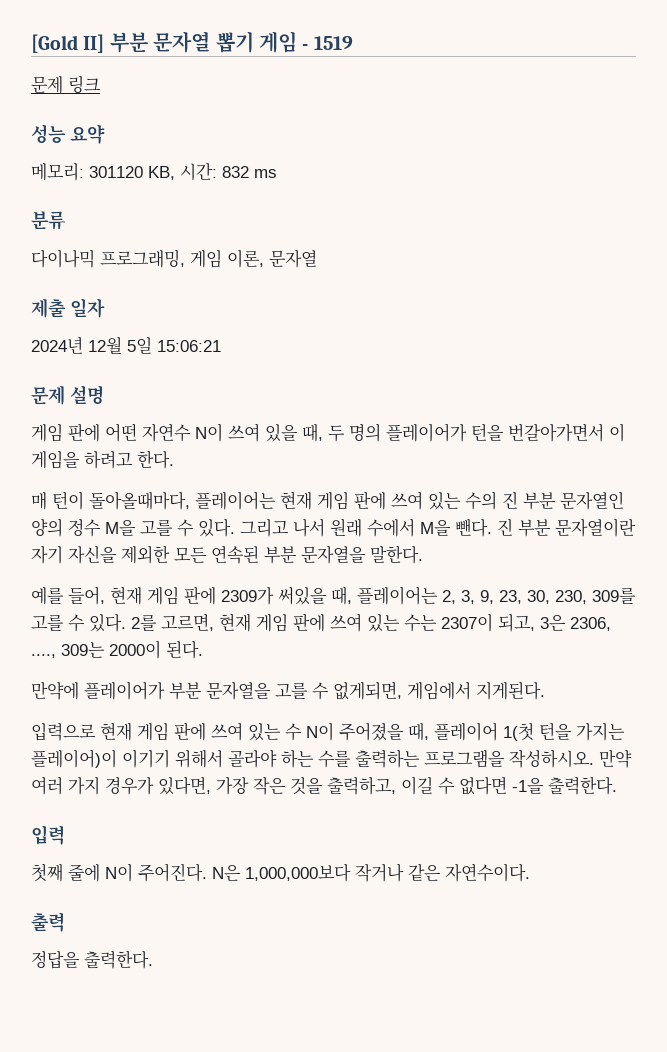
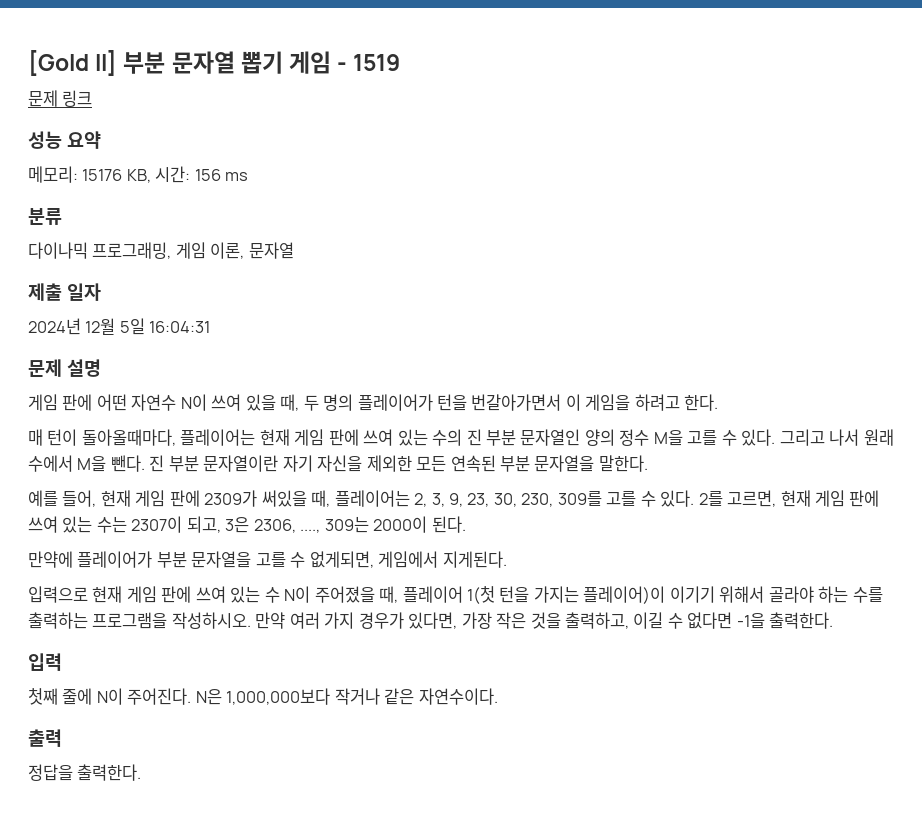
- 메모리: 301120 KB, 시간: 832 ms
+ 메모리: 15176 KB, 시간: 156 ms
- 2024년 12월 5일 15:06:21
+ 2024년 12월 5일 16:04:31

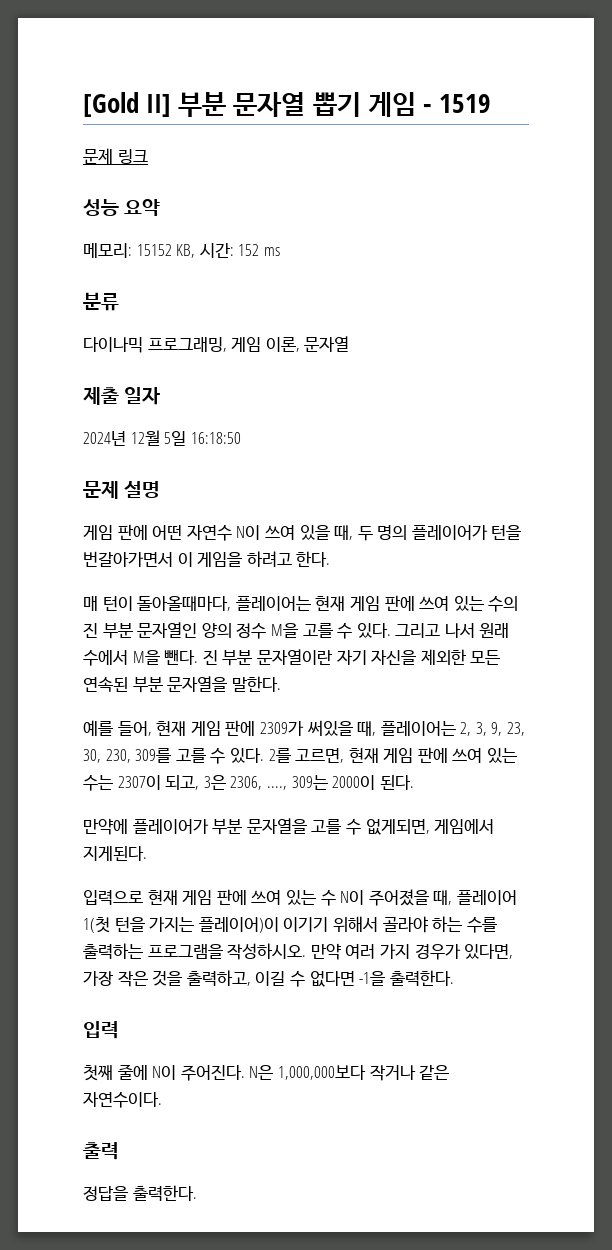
- 메모리: 15176 KB, 시간: 156 ms
+ 메모리: 15152 KB, 시간: 152 ms
- 2024년 12월 5일 16:04:31
+ 2024년 12월 5일 16:18:50

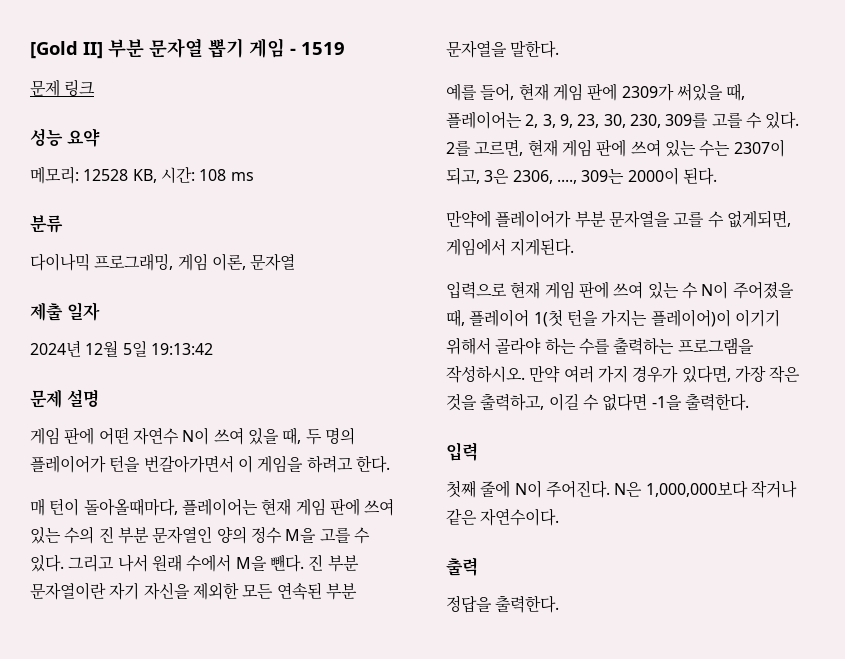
- 메모리: 15152 KB, 시간: 152 ms
+ 메모리: 12528 KB, 시간: 108 ms
- 2024년 12월 5일 16:18:50
+ 2024년 12월 5일 19:13:42

